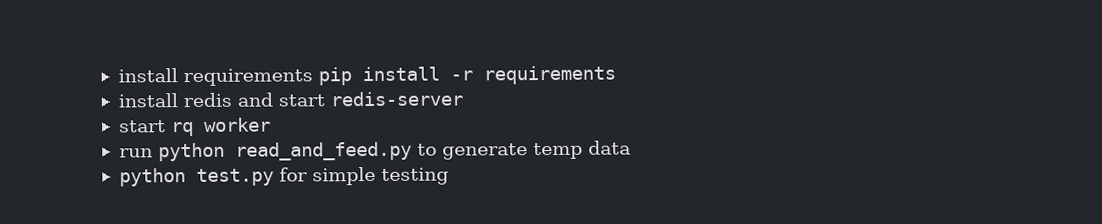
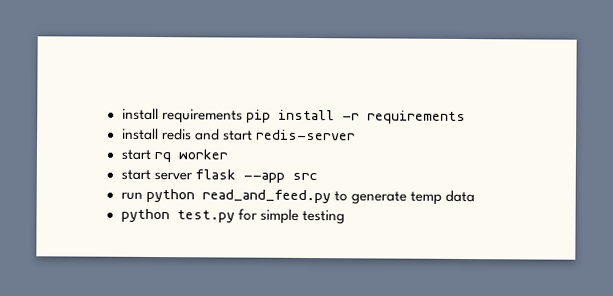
+ start server flask --app src

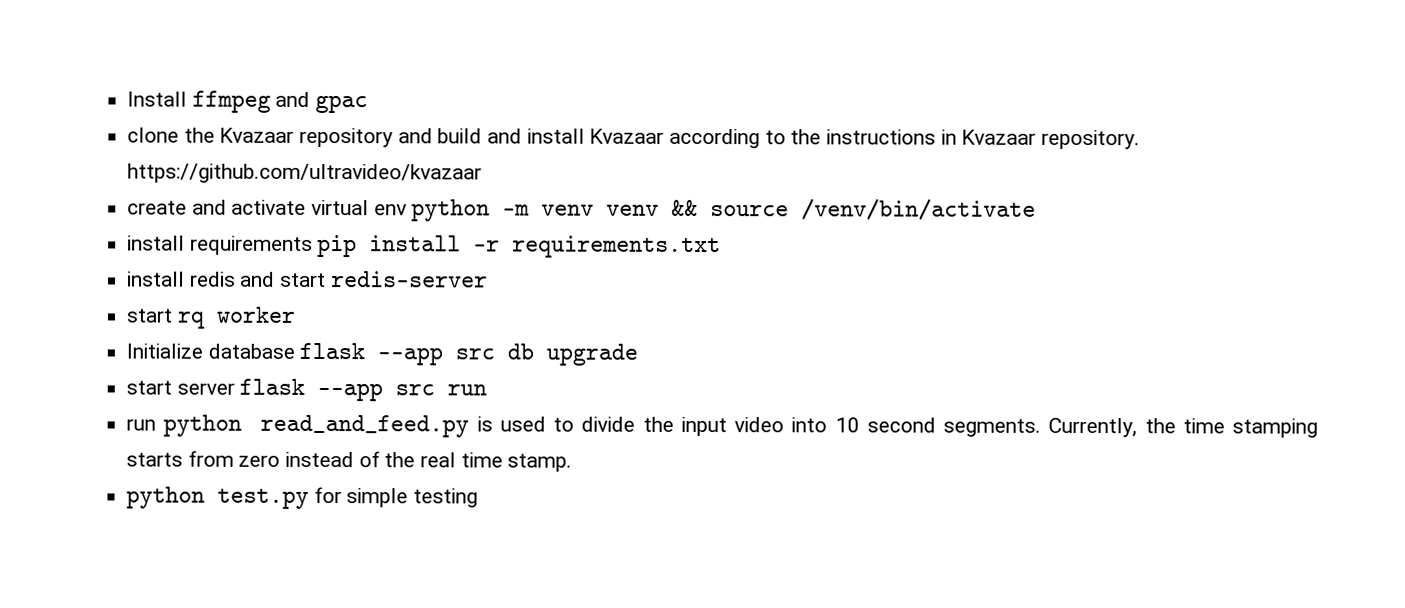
+ Install ffmpeg and gpac
+ clone the Kvazaar repository and build and install Kvazaar according to the instructions in Kvazaar repository. https://github.com/ultravideo/kvazaar
+ create and activate virtual env python -m venv venv && source /venv/bin/activate
- install requirements pip install -r requirements
+ install requirements pip install -r requirements.txt
+ Initialize database flask --app src db upgrade
- start server flask --app src
+ start server flask --app src run
- run python read_and_feed.py to generate temp data
+ run python read_and_feed.py is used to divide the input video into 10 second segments. Currently, the time stamping starts from zero instead of the real time stamp.

